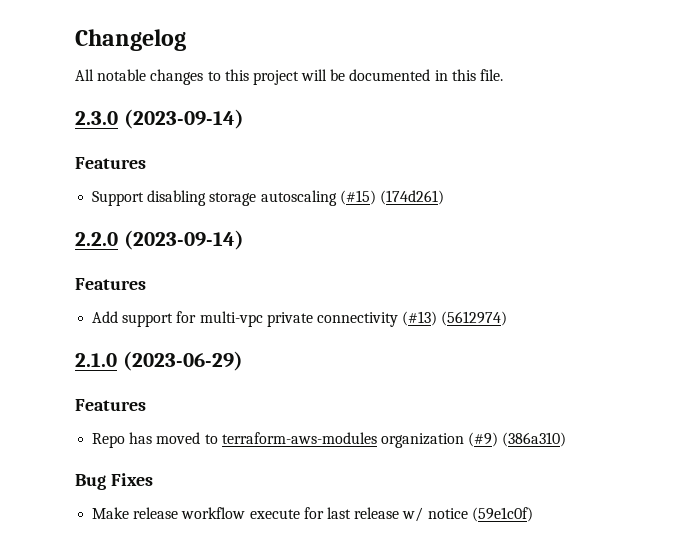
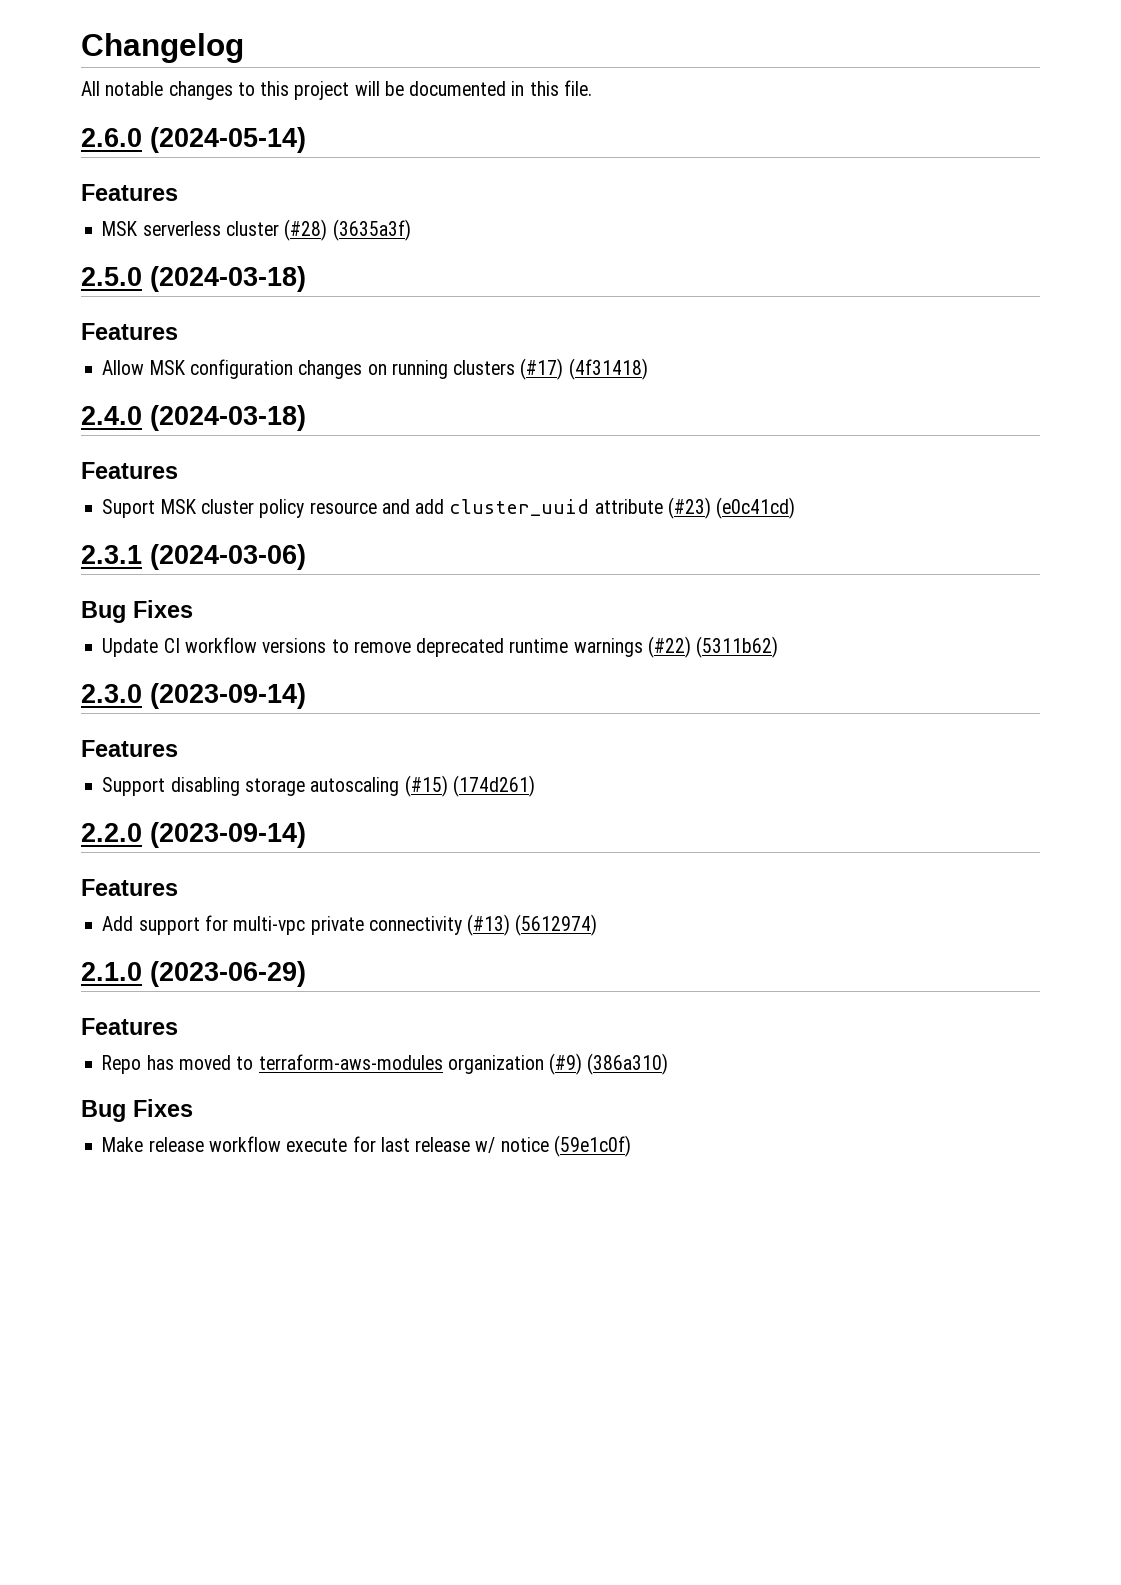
+ 2.6.0 (2024-05-14)
+ Features
+ MSK serverless cluster (#28) (3635a3f)
+ 2.5.0 (2024-03-18)
+ Features
+ Allow MSK configuration changes on running clusters (#17) (4f31418)
+ 2.4.0 (2024-03-18)
+ Features
+ Suport MSK cluster policy resource and add cluster_uuid attribute (#23) (e0c41cd)
+ 2.3.1 (2024-03-06)
+ Bug Fixes
+ Update CI workflow versions to remove deprecated runtime warnings (#22) (5311b62)

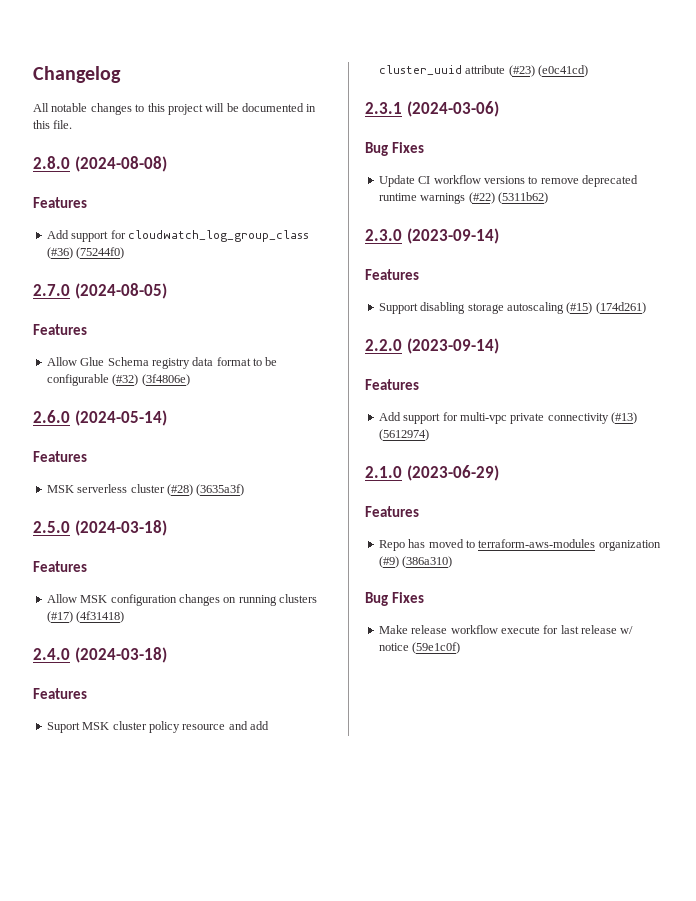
+ 2.8.0 (2024-08-08)
+ Features
+ Add support for cloudwatch_log_group_class (#36) (75244f0)
+ 2.7.0 (2024-08-05)
+ Features
+ Allow Glue Schema registry data format to be configurable (#32) (3f4806e)

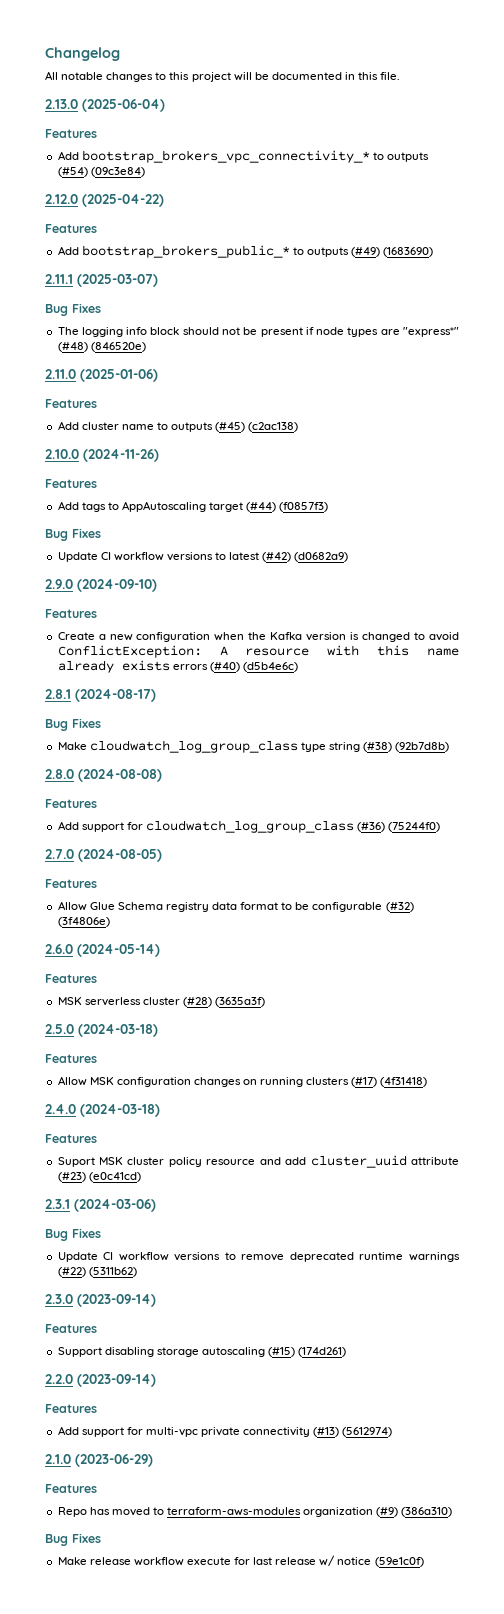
+ 2.13.0 (2025-06-04)
+ Features
+ Add bootstrap_brokers_vpc_connectivity_* to outputs (#54) (09c3e84)
+ 2.12.0 (2025-04-22)
+ Features
+ Add bootstrap_brokers_public_* to outputs (#49) (1683690)
+ 2.11.1 (2025-03-07)
+ Bug Fixes
+ The logging info block should not be present if node types are "express*" (#48) (846520e)
+ 2.11.0 (2025-01-06)
+ Features
+ Add cluster name to outputs (#45) (c2ac138)
+ 2.10.0 (2024-11-26)
+ Features
+ Add tags to AppAutoscaling target (#44) (f0857f3)
+ Bug Fixes
+ Update CI workflow versions to latest (#42) (d0682a9)
+ 2.9.0 (2024-09-10)
+ Features
+ Create a new configuration when the Kafka version is changed to avoid ConflictException: A resource with this name already exists errors (#40) (d5b4e6c)
+ 2.8.1 (2024-08-17)
+ Bug Fixes
+ Make cloudwatch_log_group_class type string (#38) (92b7d8b)

